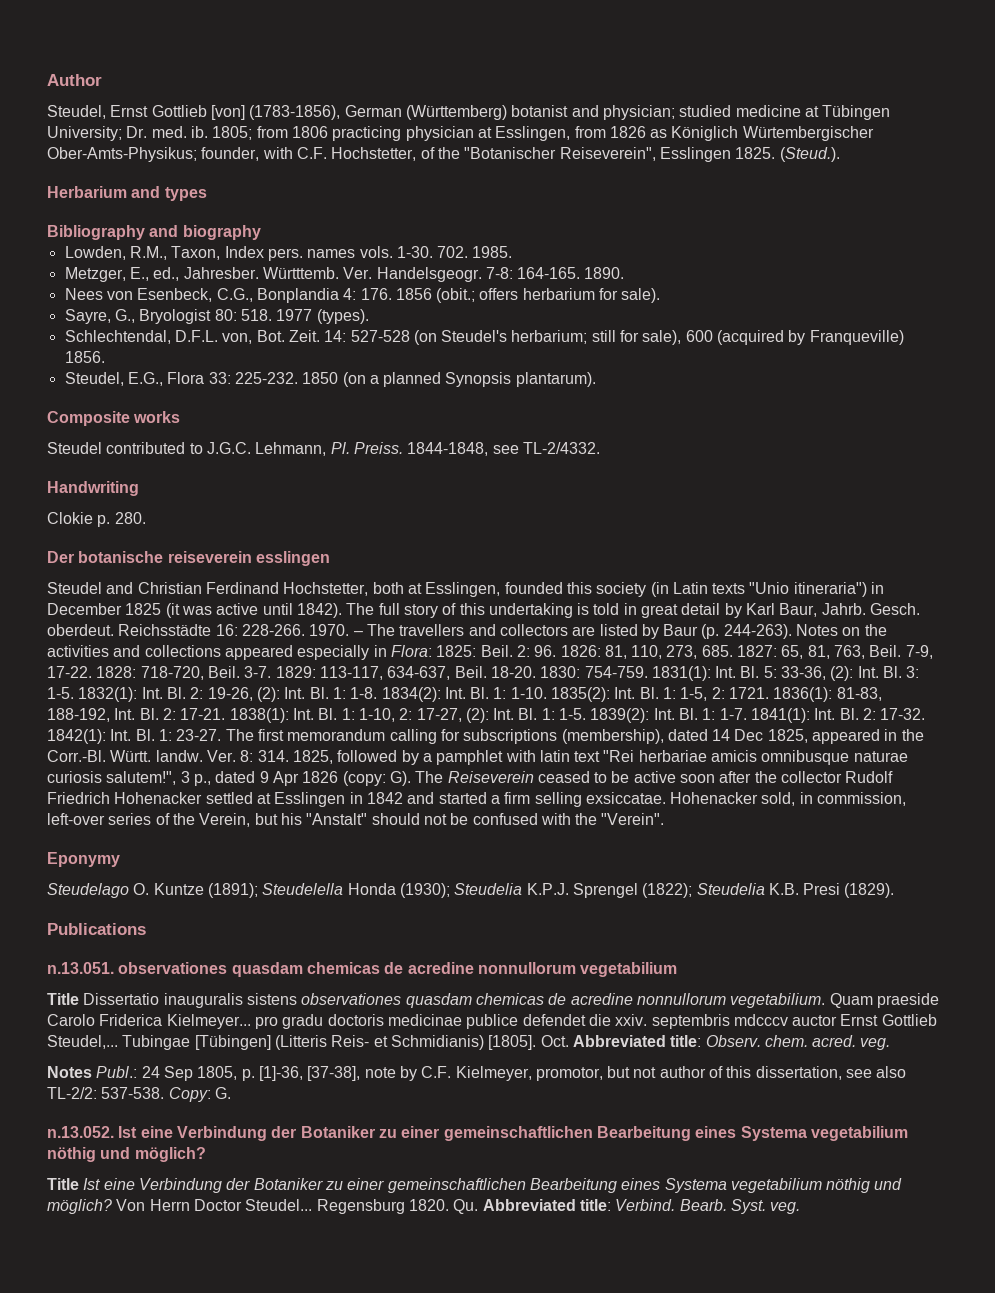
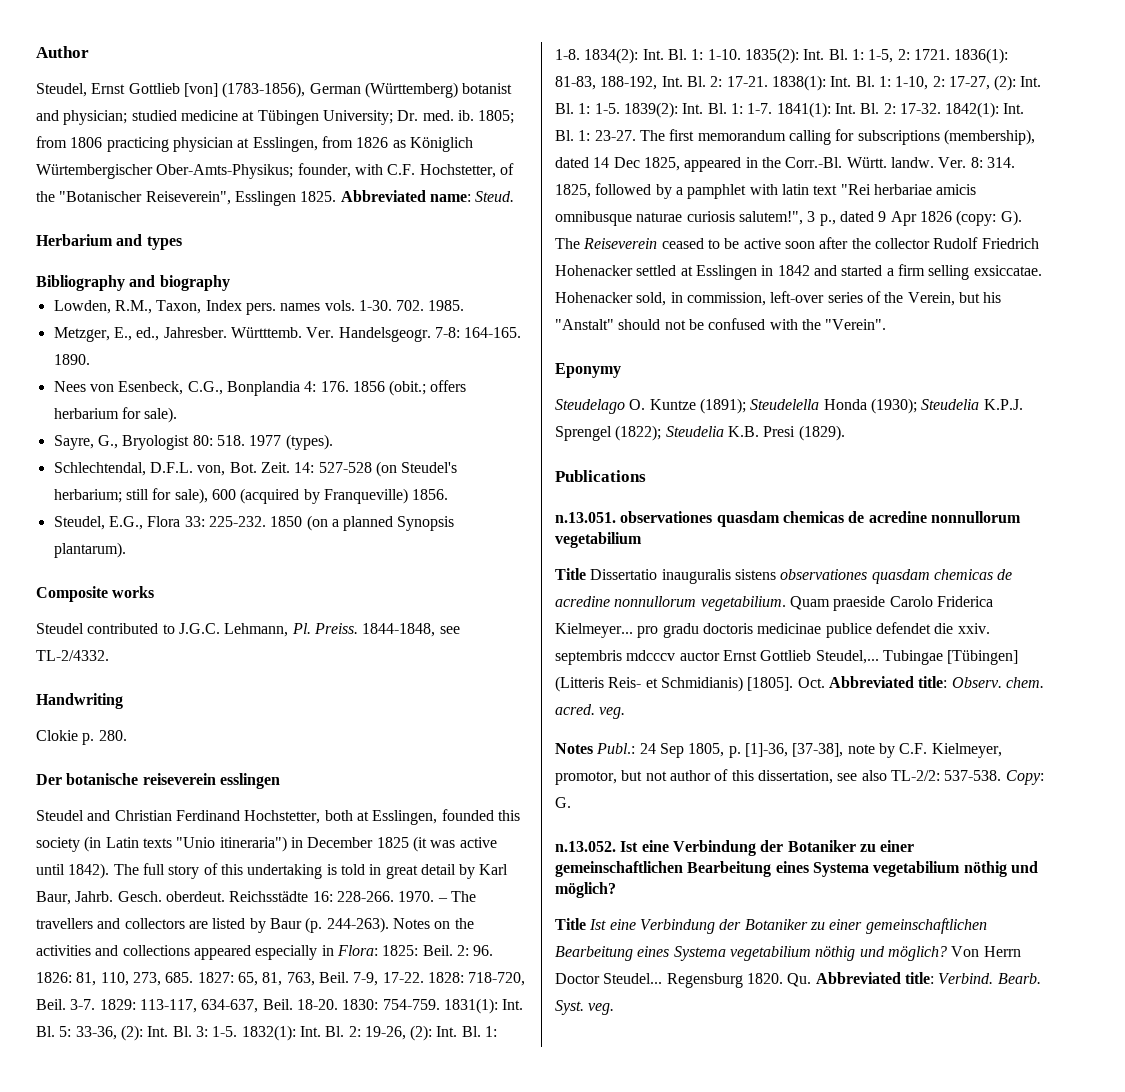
- (Steud.).
+ Abbreviated name: Steud.

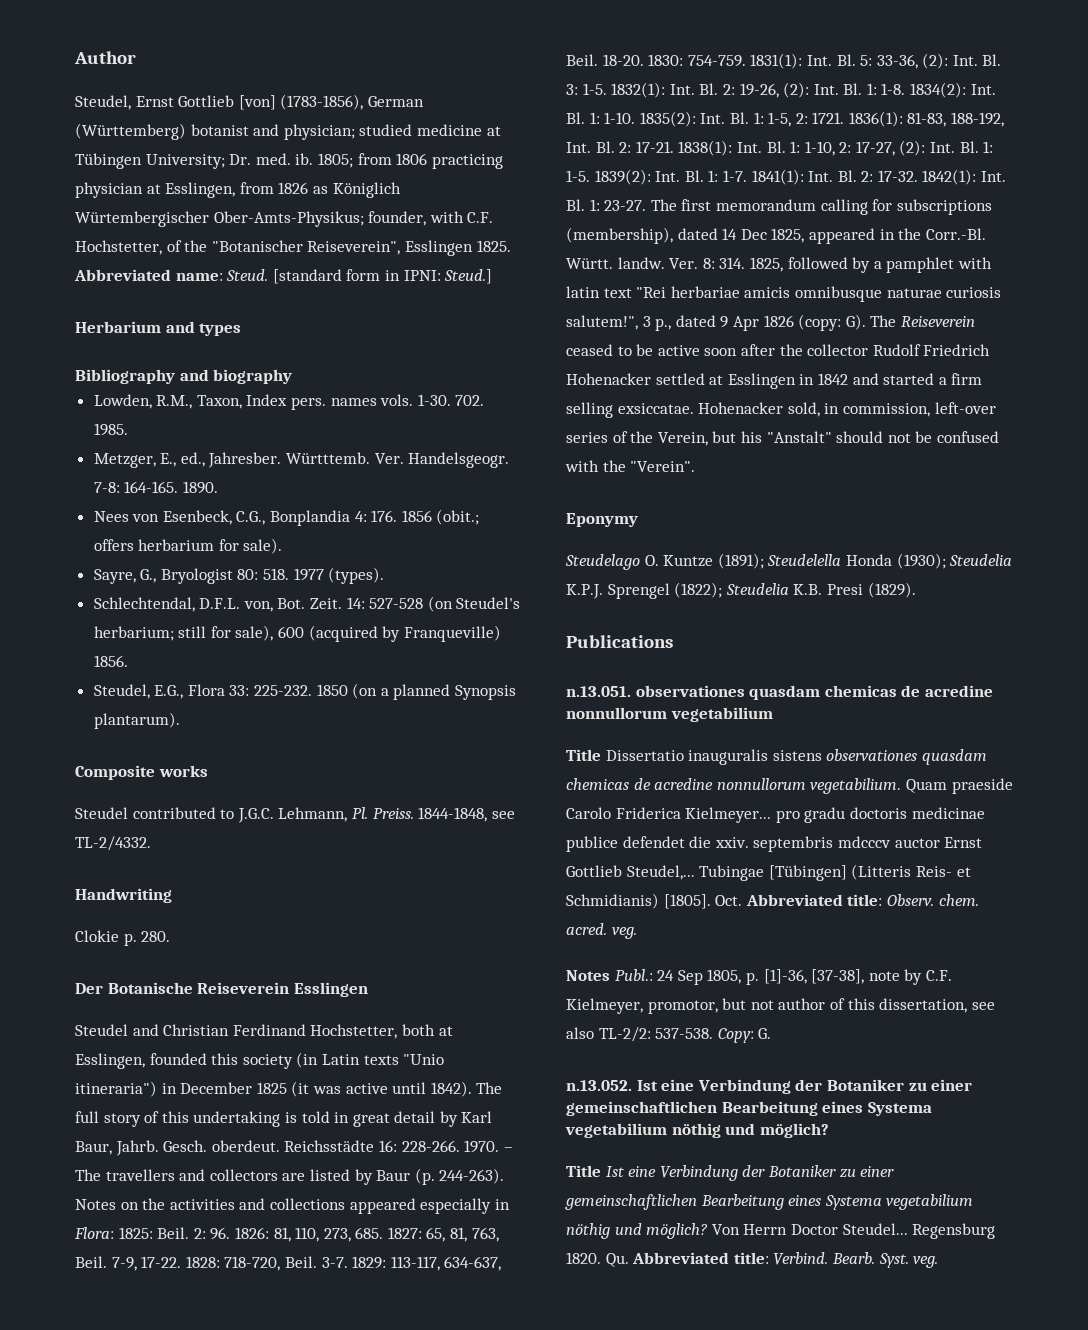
+ [standard form in IPNI: Steud.]
- Der botanische reiseverein esslingen
+ Der Botanische Reiseverein Esslingen

